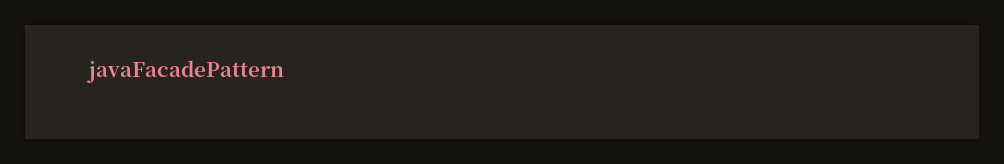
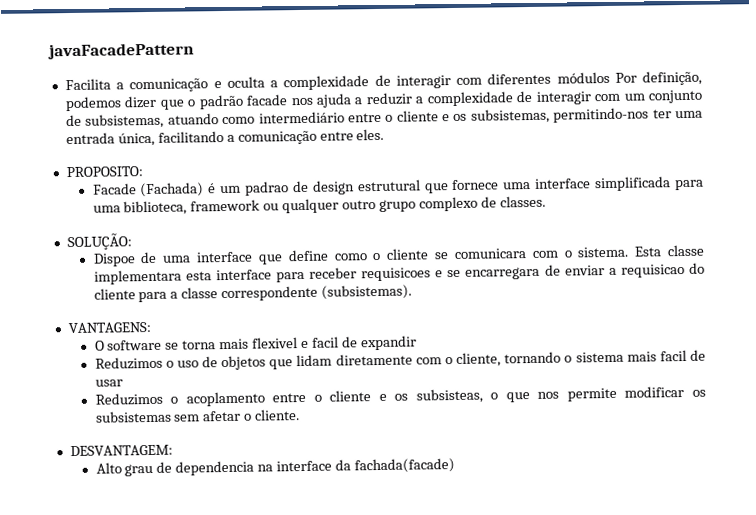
+ Facilita a comunicação e oculta a complexidade de interagir com diferentes módulos Por definição, podemos dizer que o padrão facade nos ajuda a reduzir a complexidade de interagir com um conjunto de subsistemas, atuando como intermediário entre o cliente e os subsistemas, permitindo-nos ter uma entrada única, facilitando a comunicação entre eles.
+ PROPOSITO:
+ Facade (Fachada) é um padrao de design estrutural que fornece uma interface simplificada para uma biblioteca, framework ou qualquer outro grupo complexo de classes.
+ SOLUÇÃO:
+ Dispoe de uma interface que define como o cliente se comunicara com o sistema. Esta classe implementara esta interface para receber requisicoes e se encarregara de enviar a requisicao do cliente para a classe correspondente (subsistemas).
+ VANTAGENS:
+ O software se torna mais flexivel e facil de expandir
+ Reduzimos o uso de objetos que lidam diretamente com o cliente, tornando o sistema mais facil de usar
+ Reduzimos o acoplamento entre o cliente e os subsisteas, o que nos permite modificar os subsistemas sem afetar o cliente.
+ DESVANTAGEM:
+ Alto grau de dependencia na interface da fachada(facade)

